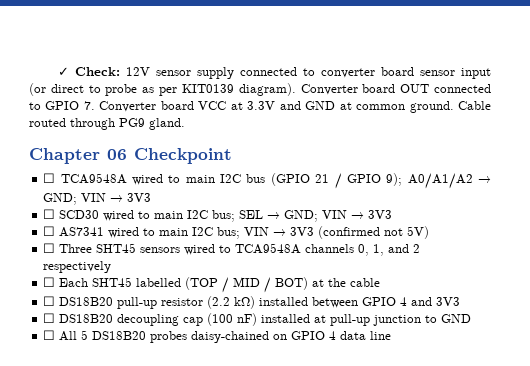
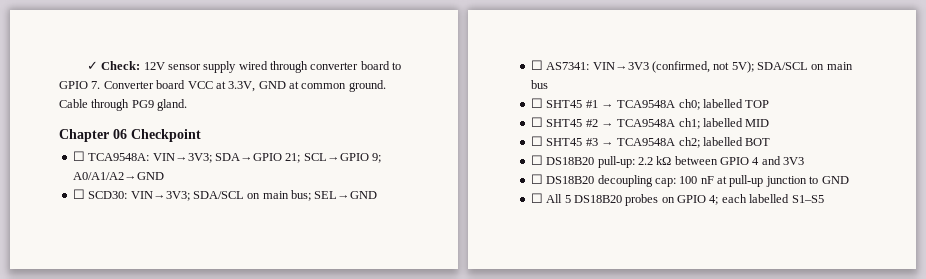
- ✓ Check: 12V sensor supply connected to converter board sensor input (or direct to probe as per KIT0139 diagram). Converter board OUT connected to GPIO 7. Converter board VCC at 3.3V and GND at common ground.
+ ✓ Check: 12V sensor supply wired through converter board to GPIO 7. Converter board VCC at 3.3V, GND at common ground.
- Cable routed through PG9 gland.
+ Cable through PG9 gland.
- ☐ TCA9548A wired to main I2C bus (GPIO 21 / GPIO 9); A0/A1/A2 → GND; VIN → 3V3
- ☐ SCD30 wired to main I2C bus; SEL → GND; VIN → 3V3
- ☐ AS7341 wired to main I2C bus; VIN → 3V3 (confirmed not 5V)
- ☐ Three SHT45 sensors wired to TCA9548A channels 0, 1, and 2 respectively
- ☐ Each SHT45 labelled (TOP / MID / BOT) at the cable
- ☐ DS18B20 pull-up resistor (2.2 kΩ) installed between GPIO 4 and 3V3
+ ☐ TCA9548A: VIN→3V3; SDA→GPIO 21; SCL→GPIO 9; A0/A1/A2→GND
+ ☐ SCD30: VIN→3V3; SDA/SCL on main bus; SEL→GND
+ ☐ AS7341: VIN→3V3 (confirmed, not 5V); SDA/SCL on main bus
+ ☐ SHT45 #1 → TCA9548A ch0; labelled TOP
+ ☐ SHT45 #2 → TCA9548A ch1; labelled MID
+ ☐ SHT45 #3 → TCA9548A ch2; labelled BOT
+ ☐ DS18B20 pull-up: 2.2 kΩ between GPIO 4 and 3V3
- ☐ DS18B20 decoupling cap (100 nF) installed at pull-up junction to GND
+ ☐ DS18B20 decoupling cap: 100 nF at pull-up junction to GND
- ☐ All 5 DS18B20 probes daisy-chained on GPIO 4 data line
+ ☐ All 5 DS18B20 probes on GPIO 4; each labelled S1–S5

